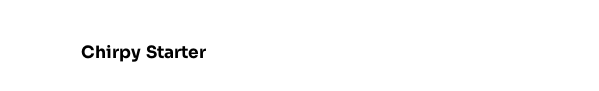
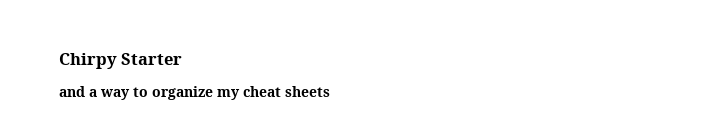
+ and a way to organize my cheat sheets

